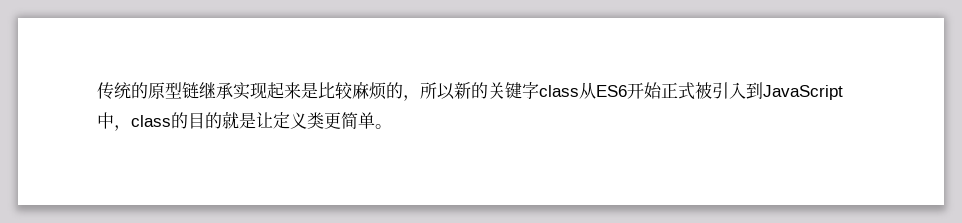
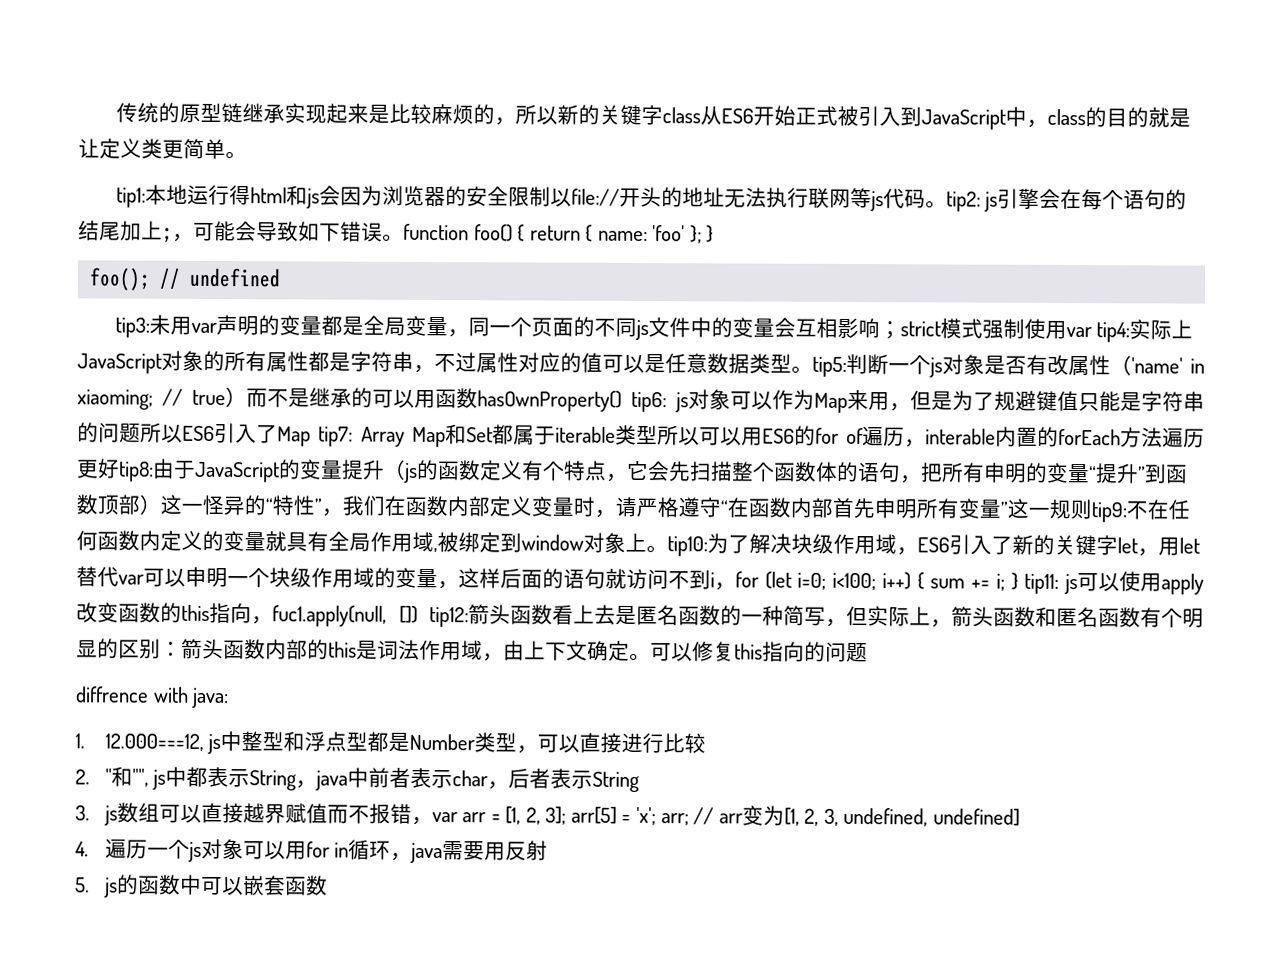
+ tip1:本地运行得html和js会因为浏览器的安全限制以file://开头的地址无法执行联网等js代码。tip2: js引擎会在每个语句的结尾加上;，可能会导致如下错误。function foo() { return { name: 'foo' }; }
+ foo(); // undefined
+ tip3:未用var声明的变量都是全局变量，同一个页面的不同js文件中的变量会互相影响；strict模式强制使用var tip4:实际上JavaScript对象的所有属性都是字符串，不过属性对应的值可以是任意数据类型。tip5:判断一个js对象是否有改属性（'name' in xiaoming; // true）而不是继承的可以用函数hasOwnProperty() tip6: js对象可以作为Map来用，但是为了规避键值只能是字符串的问题所以ES6引入了Map tip7: Array Map和Set都属于iterable类型所以可以用ES6的for of遍历，interable内置的forEach方法遍历更好tip8:由于JavaScript的变量提升（js的函数定义有个特点，它会先扫描整个函数体的语句，把所有申明的变量“提升”到函数顶部）这一怪异的“特性”，我们在函数内部定义变量时，请严格遵守“在函数内部首先申明所有变量”这一规则tip9:不在任何函数内定义的变量就具有全局作用域,被绑定到window对象上。tip10:为了解决块级作用域，ES6引入了新的关键字let，用let替代var可以申明一个块级作用域的变量，这样后面的语句就访问不到i，for (let i=0; i<100; i++) { sum += i; } tip11: js可以使用apply改变函数的this指向，fuc1.apply(null, []) tip12:箭头函数看上去是匿名函数的一种简写，但实际上，箭头函数和匿名函数有个明显的区别：箭头函数内部的this是词法作用域，由上下文确定。可以修复this指向的问题
+ diffrence with java:
+ 1. 12.000===12, js中整型和浮点型都是Number类型，可以直接进行比较
+ 2. ''和"", js中都表示String，java中前者表示char，后者表示String
+ 3. js数组可以直接越界赋值而不报错，var arr = [1, 2, 3]; arr[5] = 'x'; arr; // arr变为[1, 2, 3, undefined, undefined]
+ 4.遍历一个js对象可以用for in循环，java需要用反射
+ 5. js的函数中可以嵌套函数

